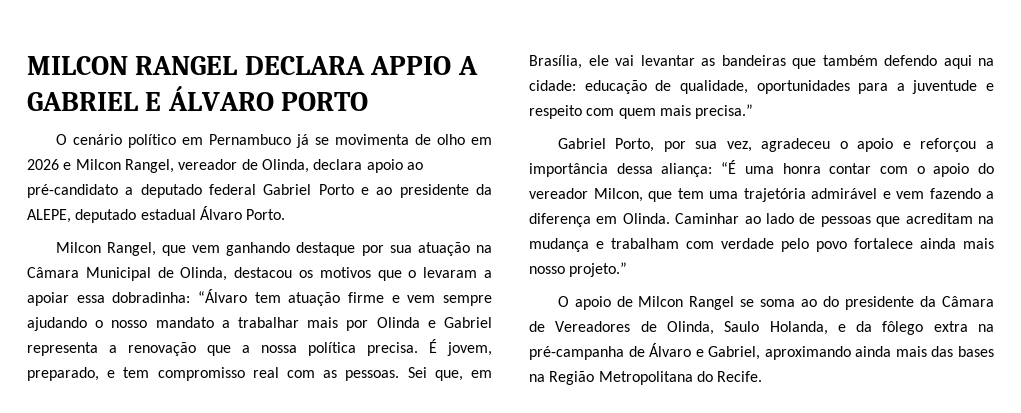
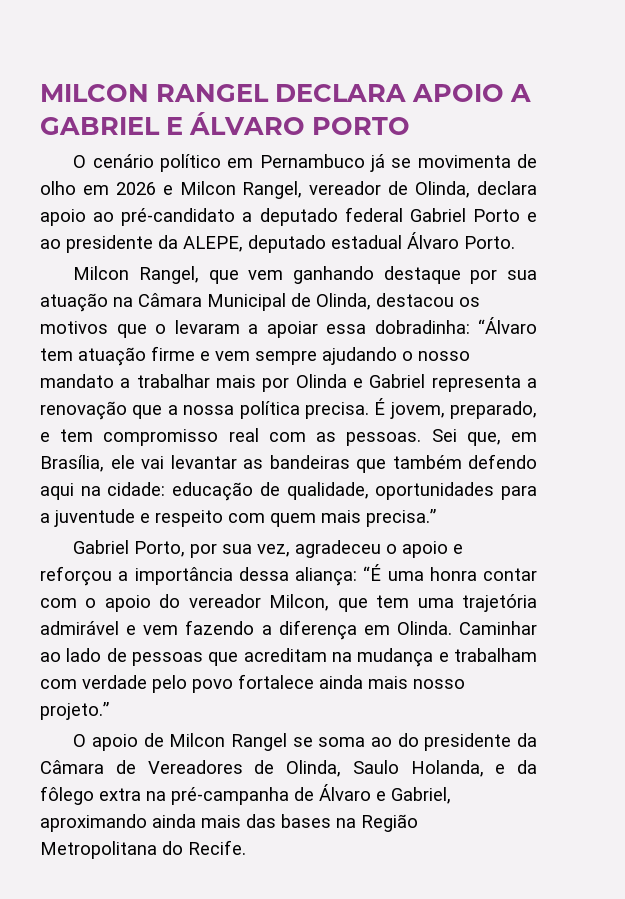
- MILCON RANGEL DECLARA APPIO A GABRIEL E ÁLVARO PORTO
+ MILCON RANGEL DECLARA APOIO A GABRIEL E ÁLVARO PORTO

